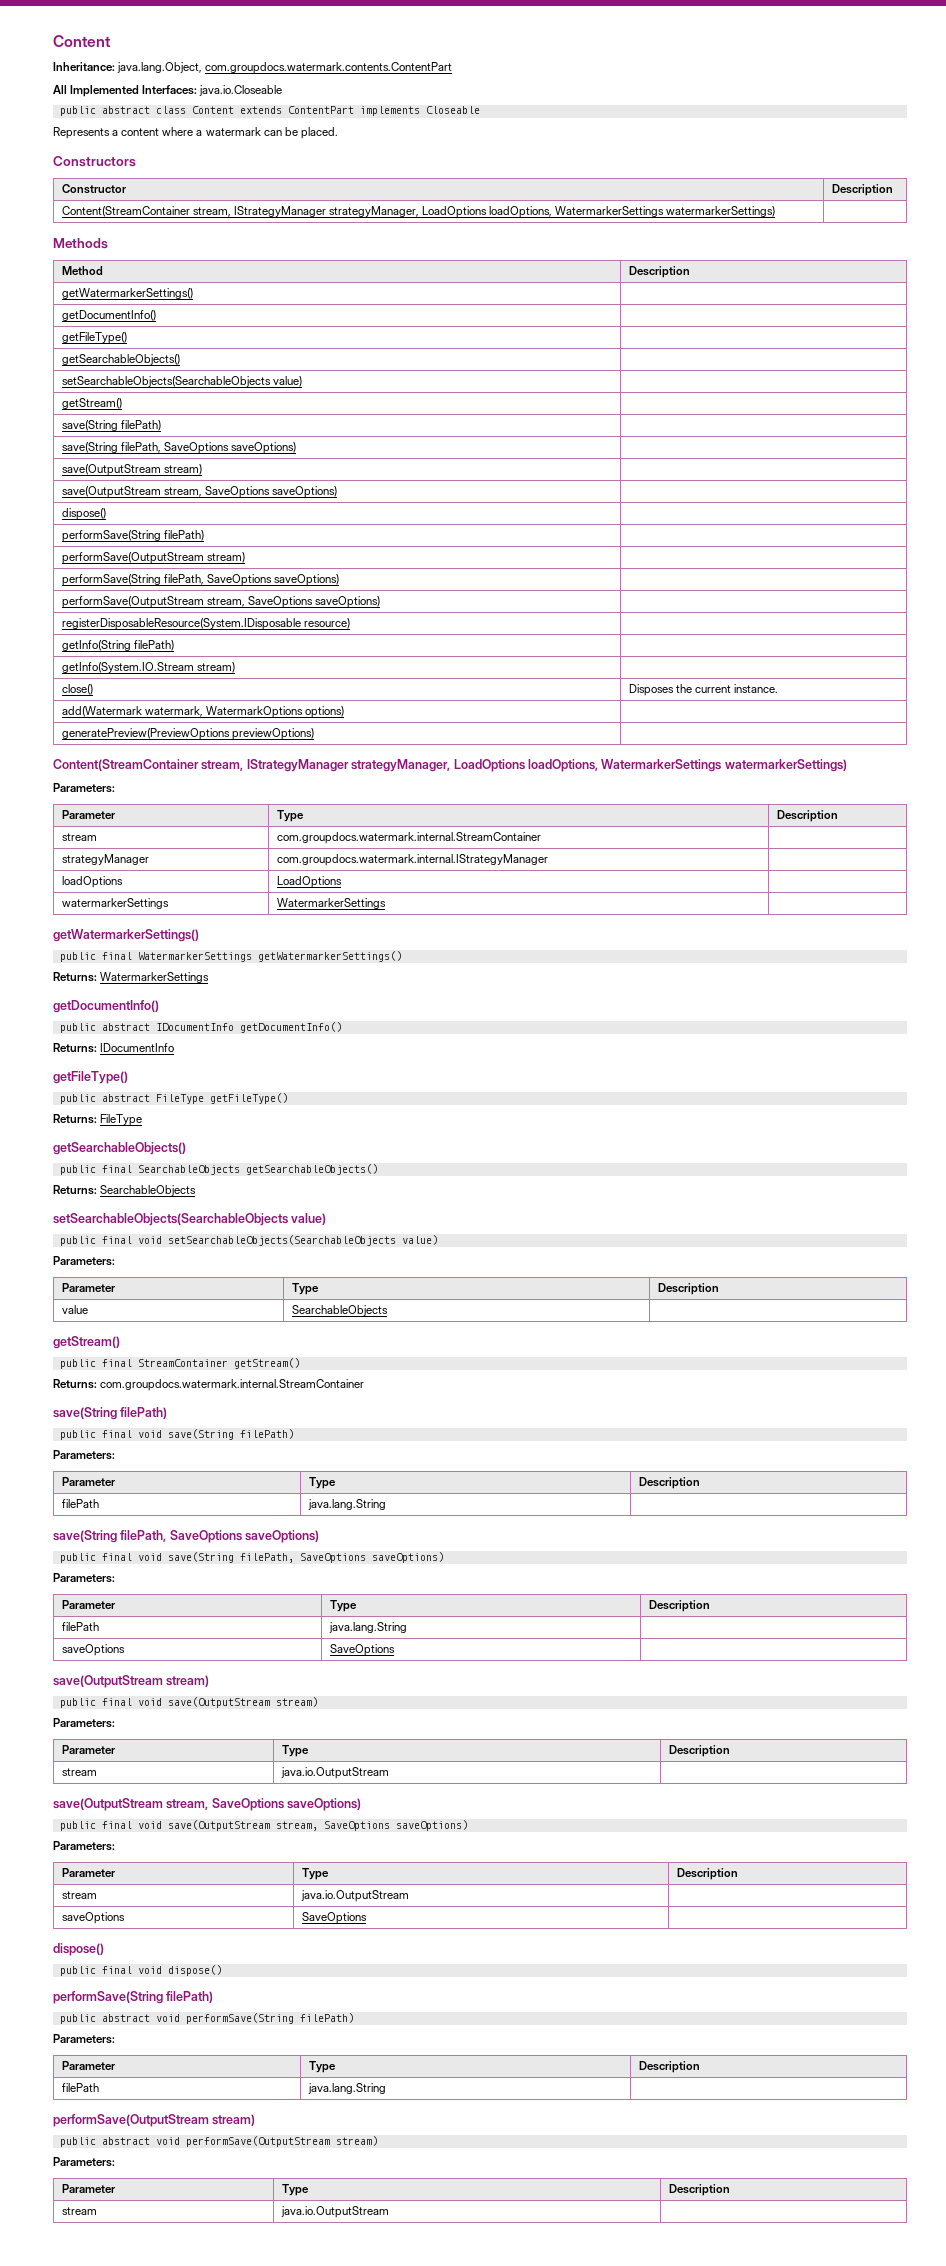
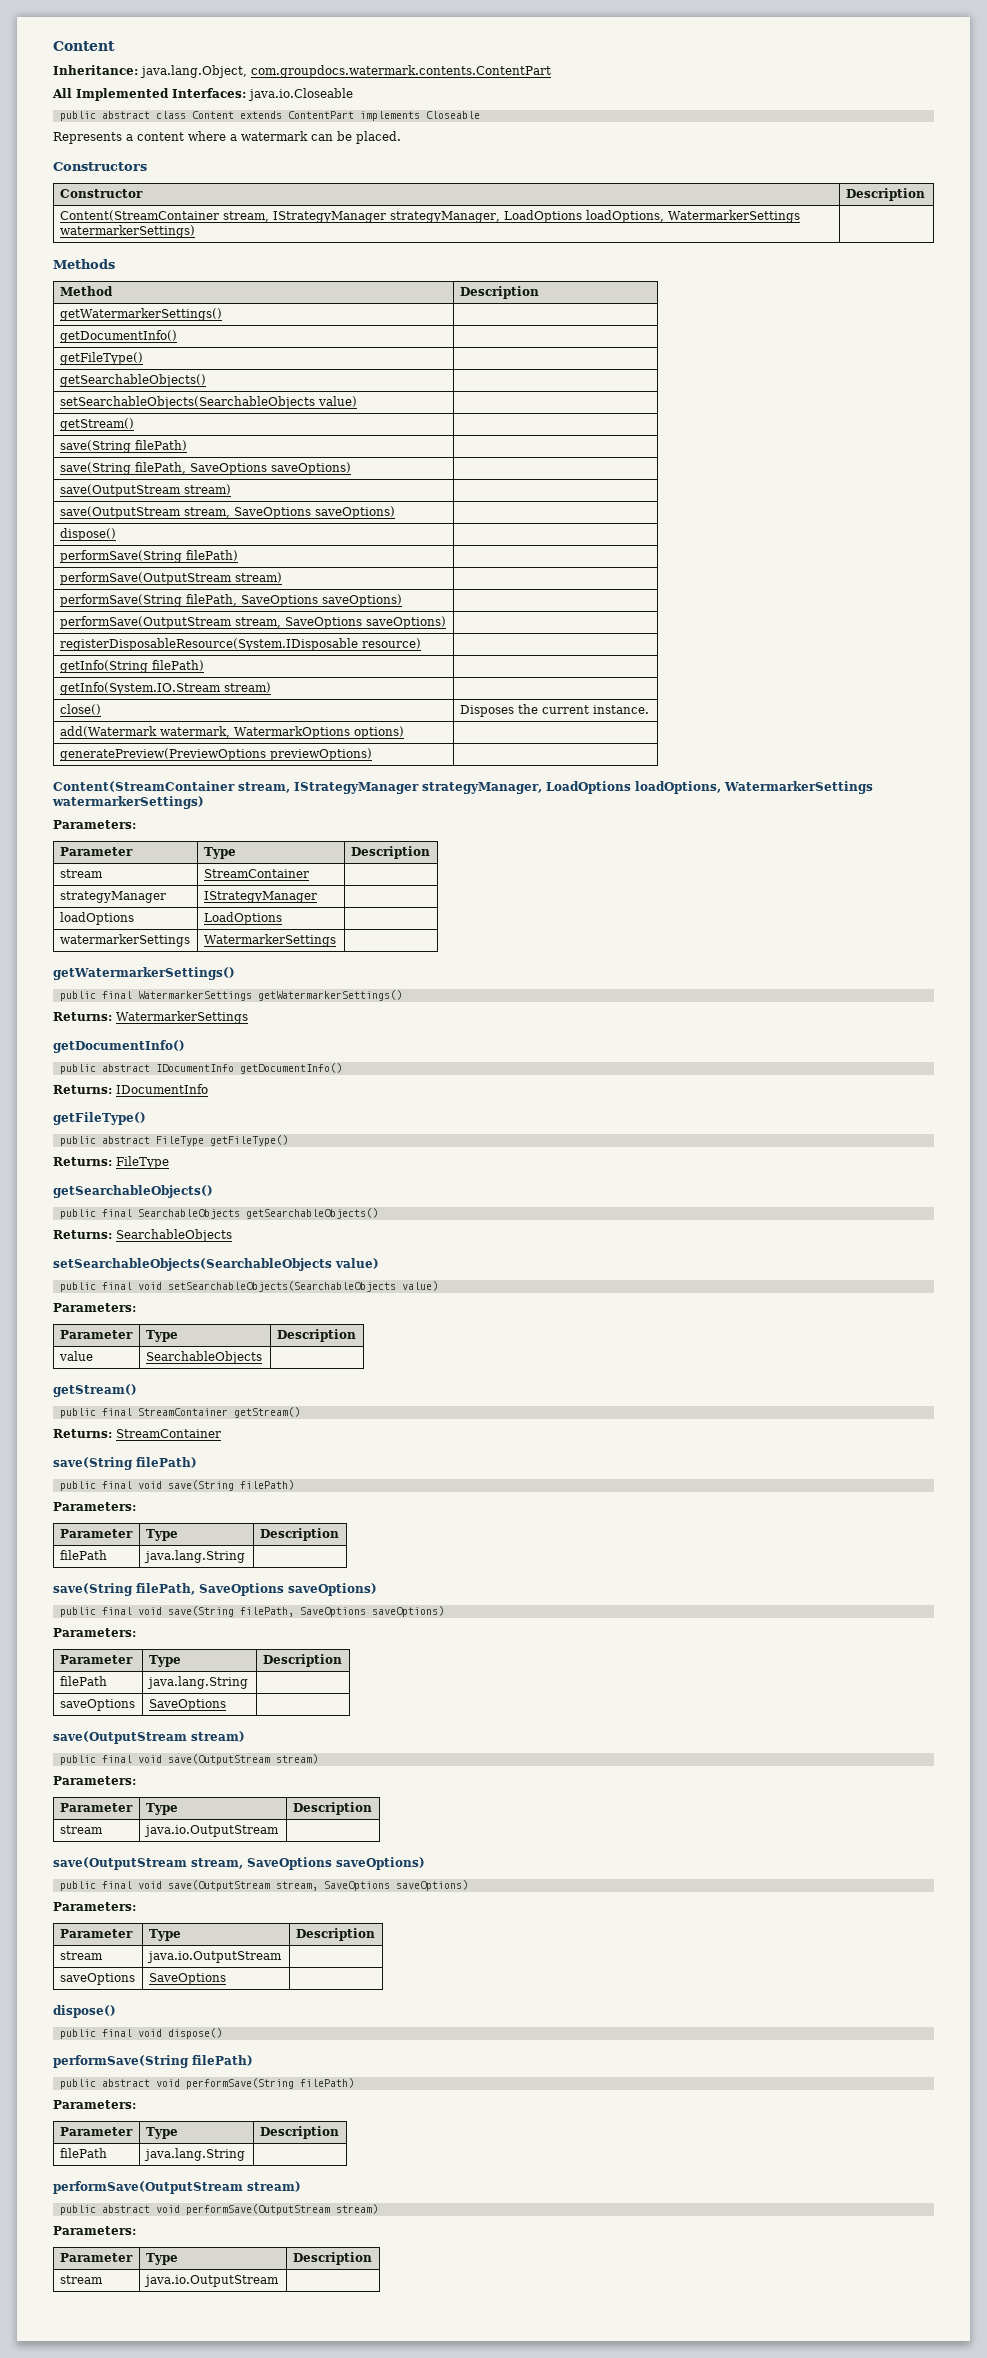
- stream | com.groupdocs.watermark.internal.StreamContainer |
+ stream | StreamContainer |
- strategyManager | com.groupdocs.watermark.internal.IStrategyManager |
+ strategyManager | IStrategyManager |
- Returns: com.groupdocs.watermark.internal.StreamContainer
+ Returns: StreamContainer

